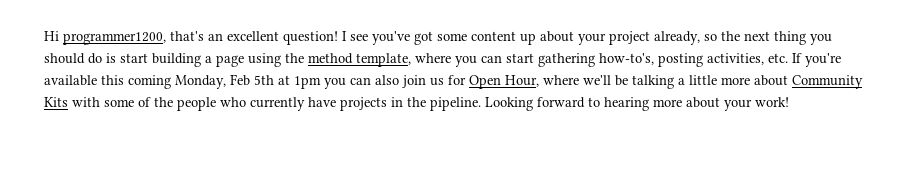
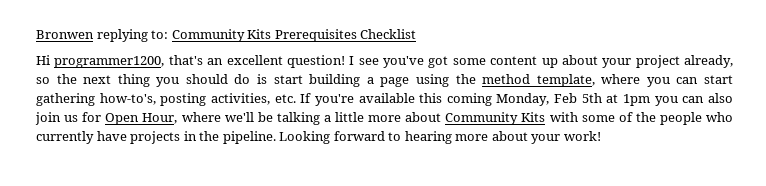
+ Bronwen replying to: Community Kits Prerequisites Checklist

